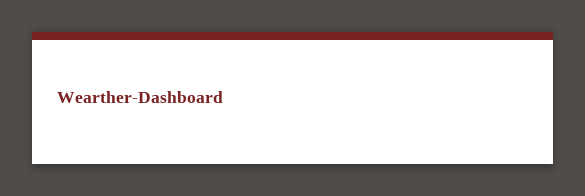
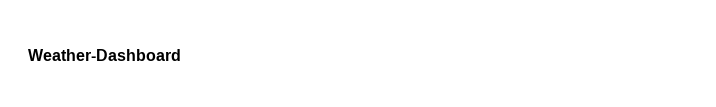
- Wearther-Dashboard
+ Weather-Dashboard

